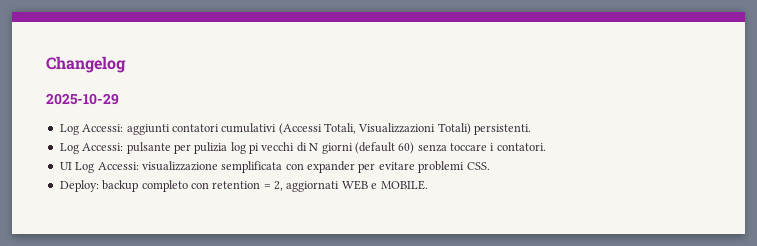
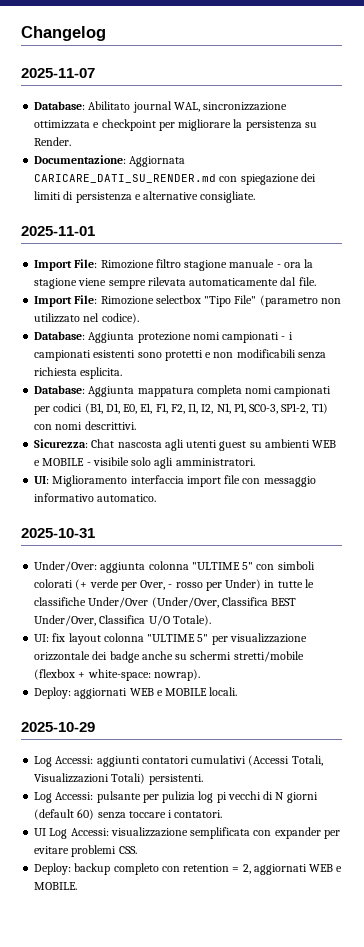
+ 2025-11-07
+ Database: Abilitato journal WAL, sincronizzazione ottimizzata e checkpoint per migliorare la persistenza su Render.
+ Documentazione: Aggiornata CARICARE_DATI_SU_RENDER.md con spiegazione dei limiti di persistenza e alternative consigliate.
+ 2025-11-01
+ Import File: Rimozione filtro stagione manuale - ora la stagione viene sempre rilevata automaticamente dal file.
+ Import File: Rimozione selectbox "Tipo File" (parametro non utilizzato nel codice).
+ Database: Aggiunta protezione nomi campionati - i campionati esistenti sono protetti e non modificabili senza richiesta esplicita.
+ Database: Aggiunta mappatura completa nomi campionati per codici (B1, D1, E0, E1, F1, F2, I1, I2, N1, P1, SC0-3, SP1-2, T1) con nomi descrittivi.
+ Sicurezza: Chat nascosta agli utenti guest su ambienti WEB e MOBILE - visibile solo agli amministratori.
+ UI: Miglioramento interfaccia import file con messaggio informativo automatico.
+ 2025-10-31
+ Under/Over: aggiunta colonna "ULTIME 5" con simboli colorati (+ verde per Over, - rosso per Under) in tutte le classifiche Under/Over (Under/Over, Classifica BEST Under/Over, Classifica U/O Totale).
+ UI: fix layout colonna "ULTIME 5" per visualizzazione orizzontale dei badge anche su schermi stretti/mobile (flexbox + white-space: nowrap).
+ Deploy: aggiornati WEB e MOBILE locali.

